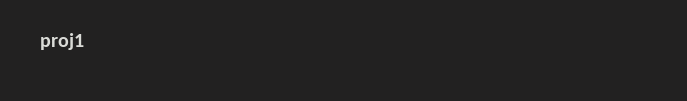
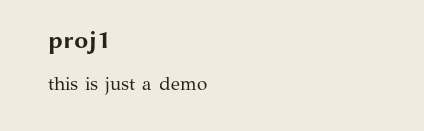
+ this is just a demo

